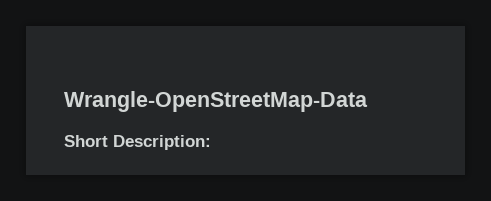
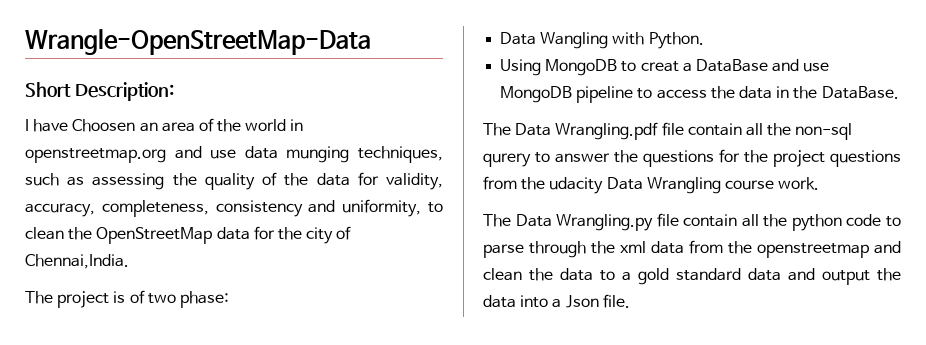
+ I have Choosen an area of the world in openstreetmap.org and use data munging techniques, such as assessing the quality of the data for validity, accuracy, completeness, consistency and uniformity, to clean the OpenStreetMap data for the city of Chennai,India.
+ The project is of two phase:
+ Data Wangling with Python.
+ Using MongoDB to creat a DataBase and use MongoDB pipeline to access the data in the DataBase.
+ The Data Wrangling.pdf file contain all the non-sql qurery to answer the questions for the project questions from the udacity Data Wrangling course work.
+ The Data Wrangling.py file contain all the python code to parse through the xml data from the openstreetmap and clean the data to a gold standard data and output the data into a Json file.

